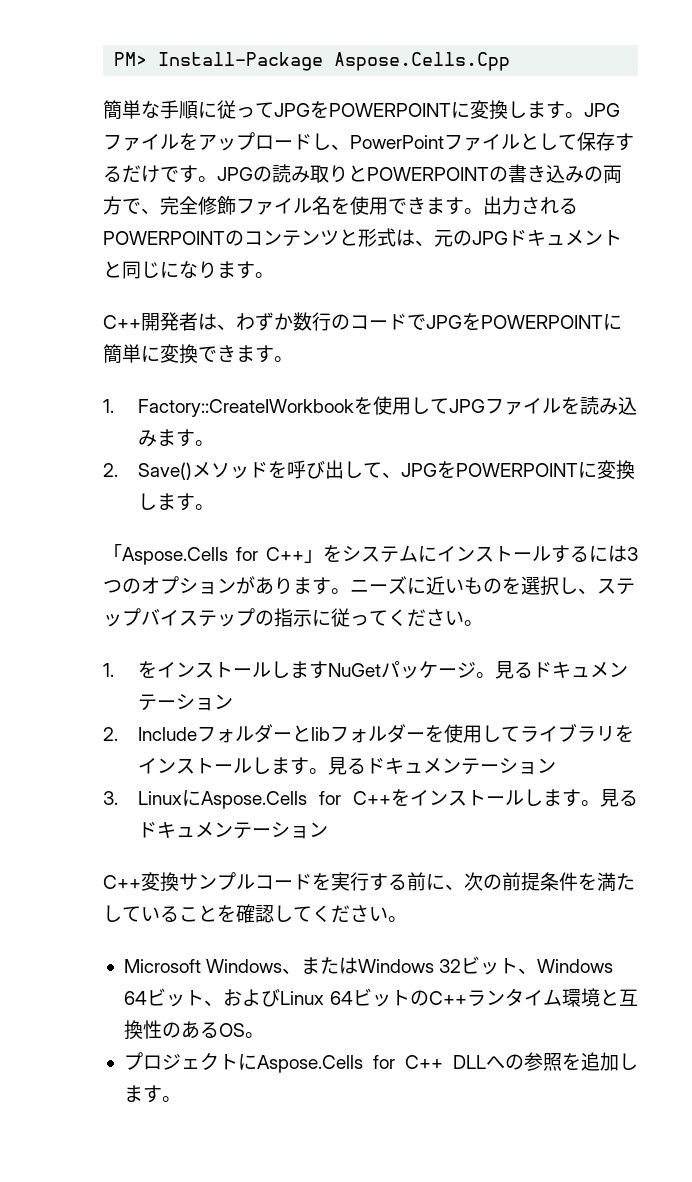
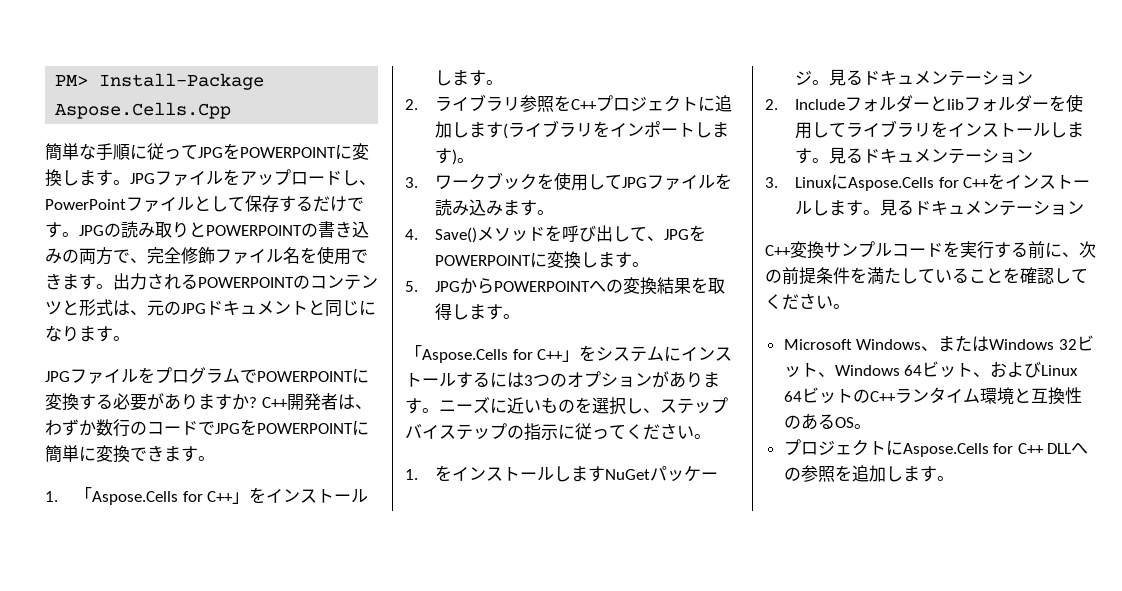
+ JPGファイルをプログラムでPOWERPOINTに変換する必要がありますか?
- 1. Factory::CreateIWorkbookを使用してJPGファイルを読み込みます。
+ 1.「Aspose.Cells for C++」をインストールします。
+ 2.ライブラリ参照をC++プロジェクトに追加します(ライブラリをインポートします)。
+ 3.ワークブックを使用してJPGファイルを読み込みます。
- 2. Save()メソッドを呼び出して、JPGをPOWERPOINTに変換します。
+ 4. Save()メソッドを呼び出して、JPGをPOWERPOINTに変換します。
+ 5. JPGからPOWERPOINTへの変換結果を取得します。

